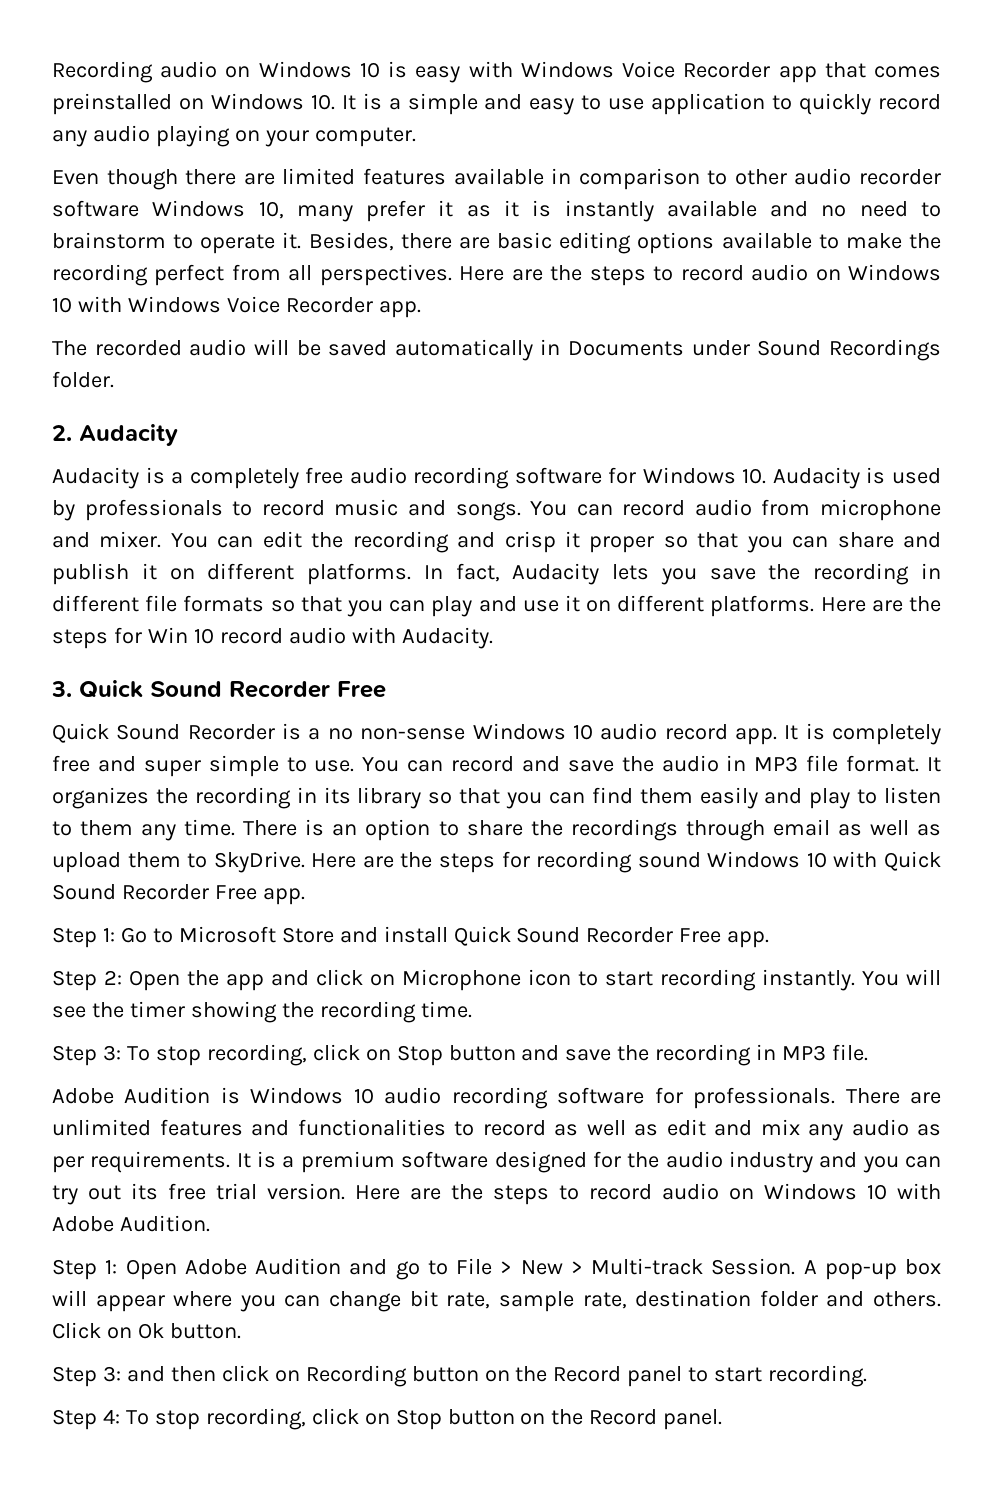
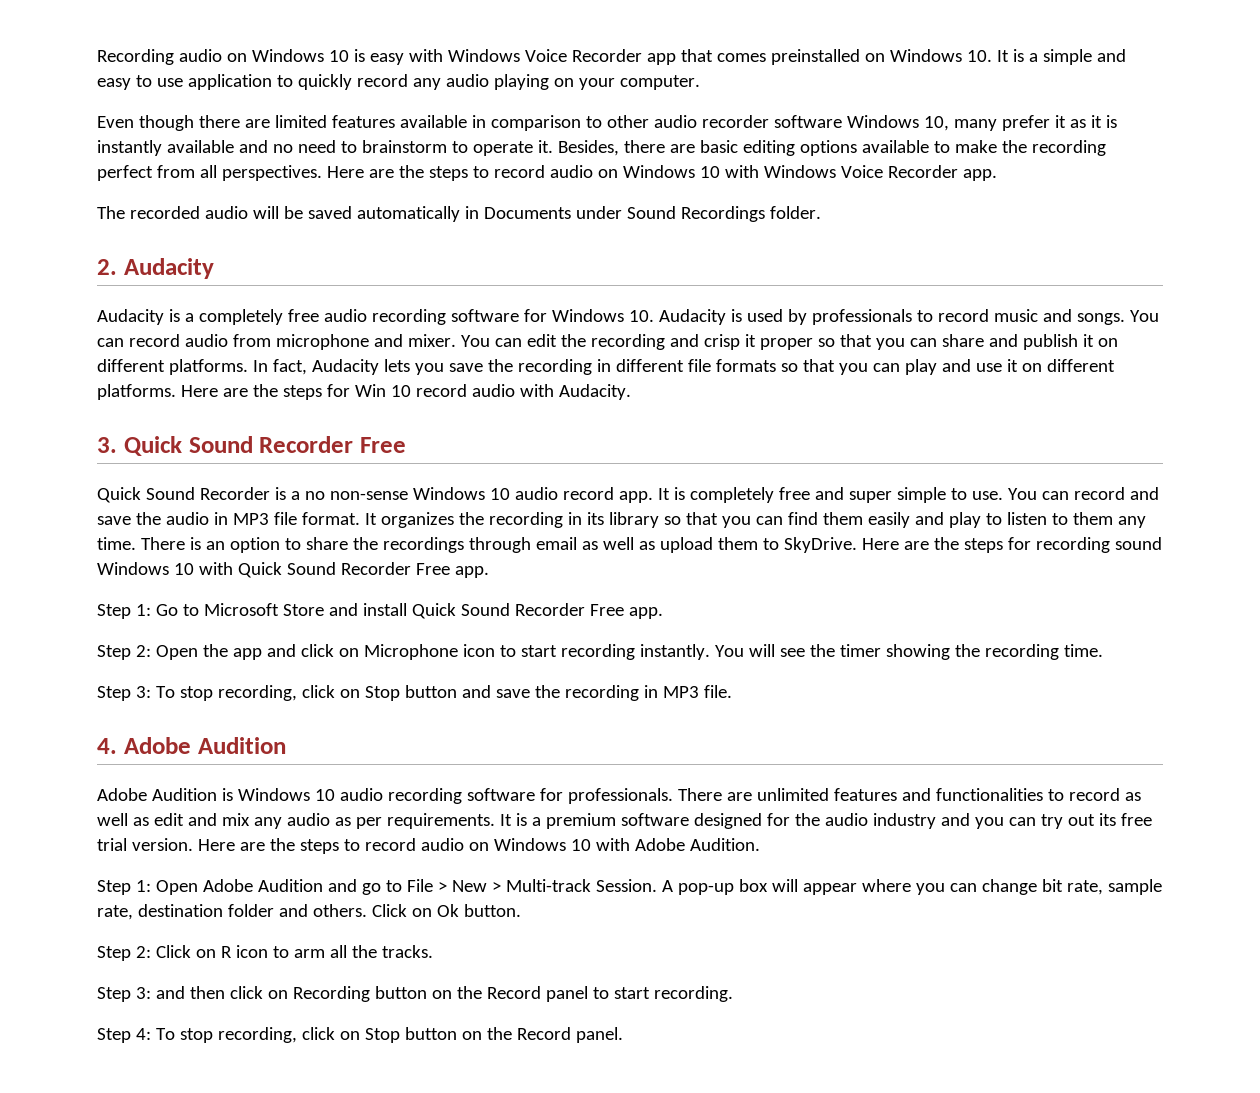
+ 4. Adobe Audition
+ Step 2: Click on R icon to arm all the tracks.

